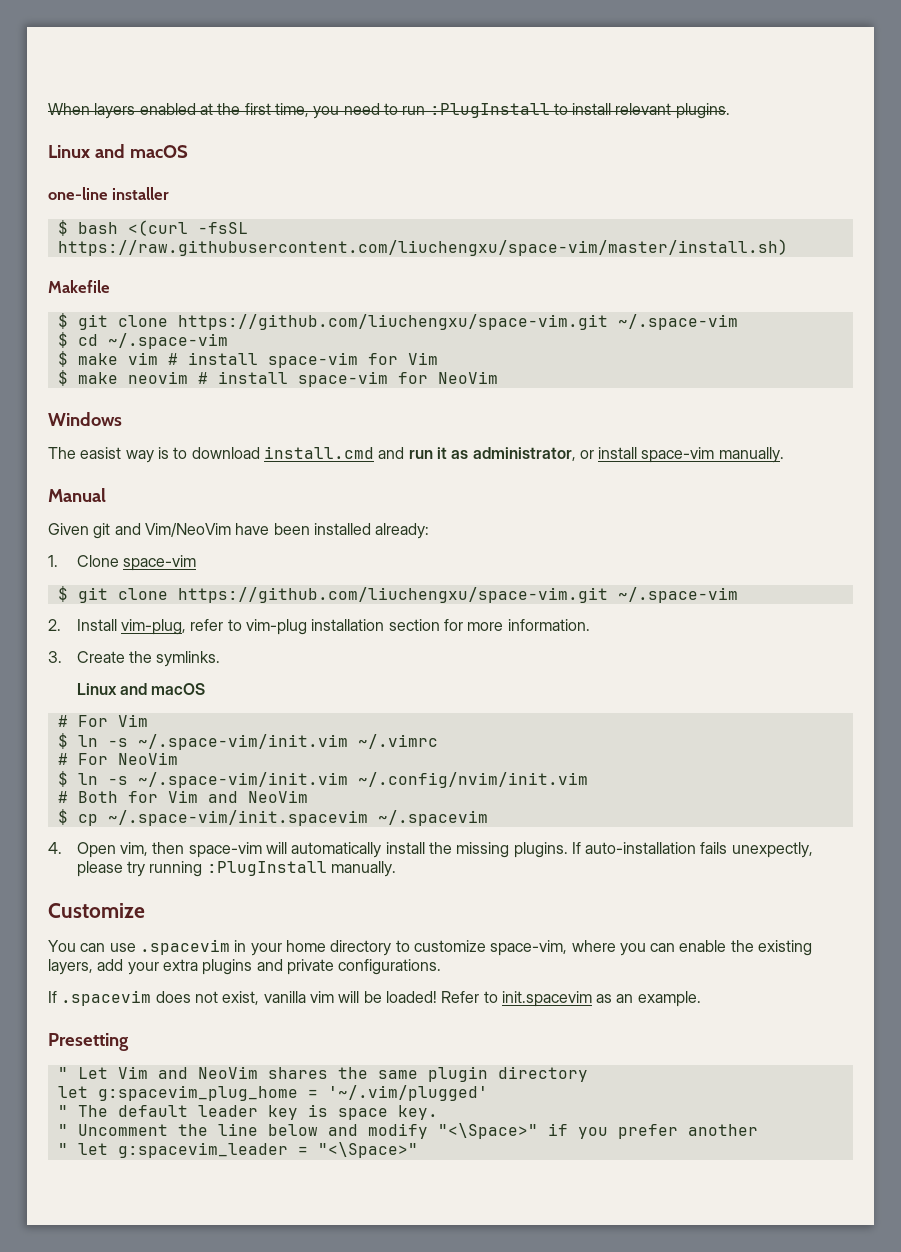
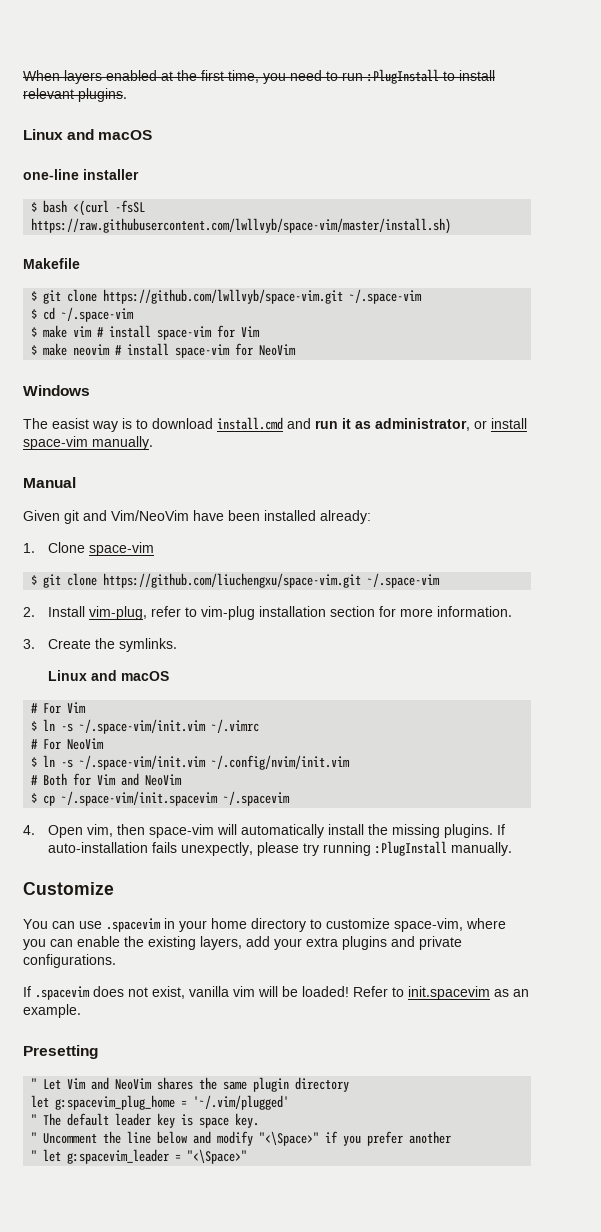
- $ bash <(curl -fsSL https://raw.githubusercontent.com/liuchengxu/space-vim/master/install.sh)
+ $ bash <(curl -fsSL https://raw.githubusercontent.com/lwllvyb/space-vim/master/install.sh)
  Makefile
- $ git clone https://github.com/liuchengxu/space-vim.git ~/.space-vim
+ $ git clone https://github.com/lwllvyb/space-vim.git ~/.space-vim

